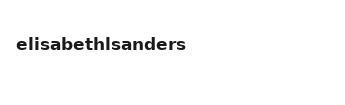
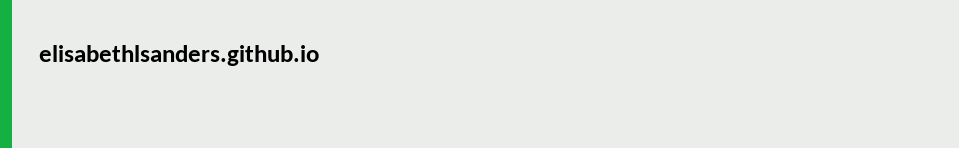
- elisabethlsanders
+ elisabethlsanders.github.io

